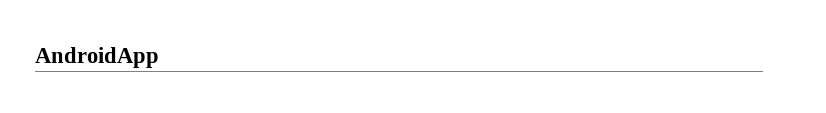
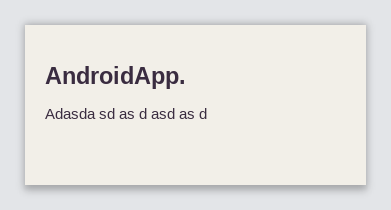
- AndroidApp
+ AndroidApp.
+ Adasda sd as d asd as d

